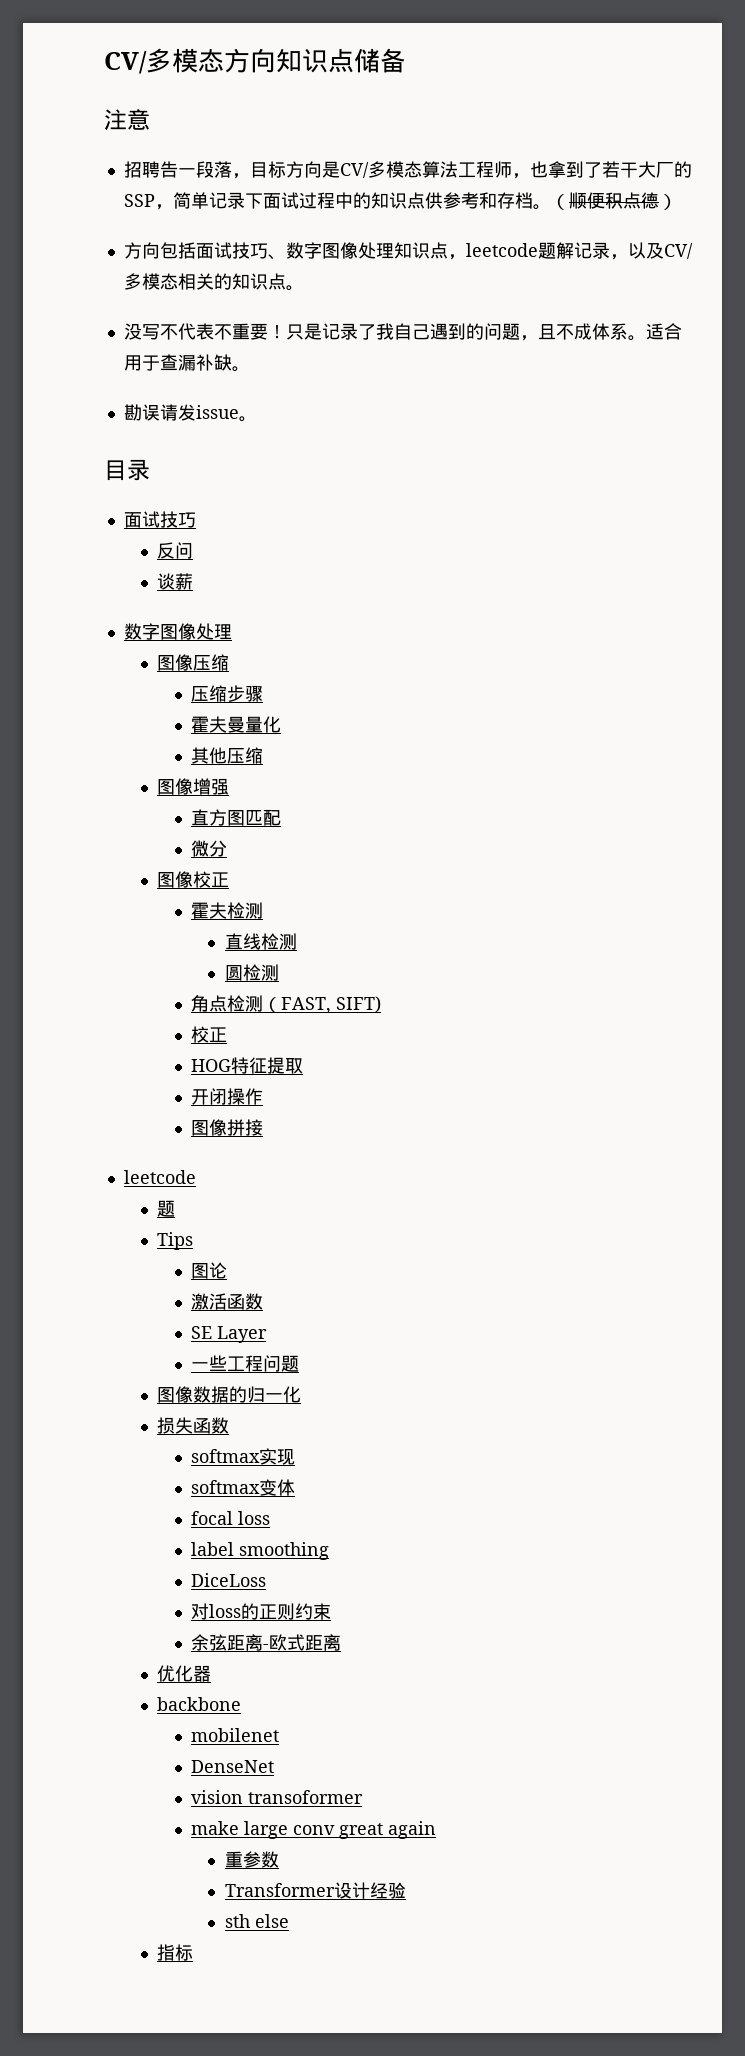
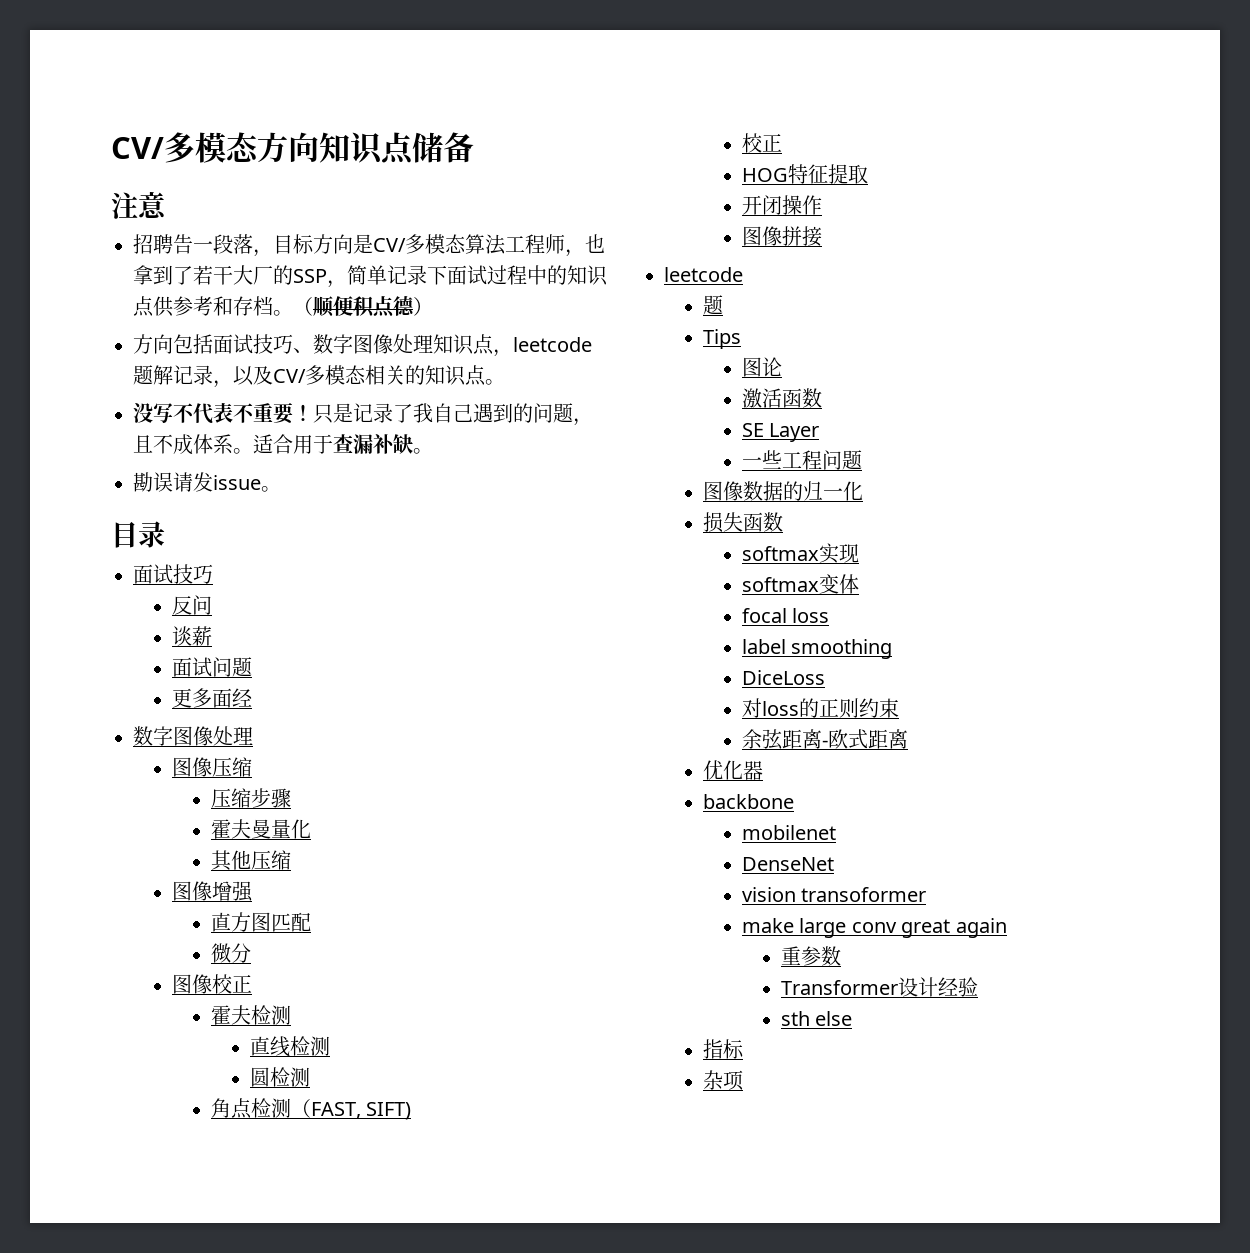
+ 面试问题
+ 更多面经
+ 杂项

